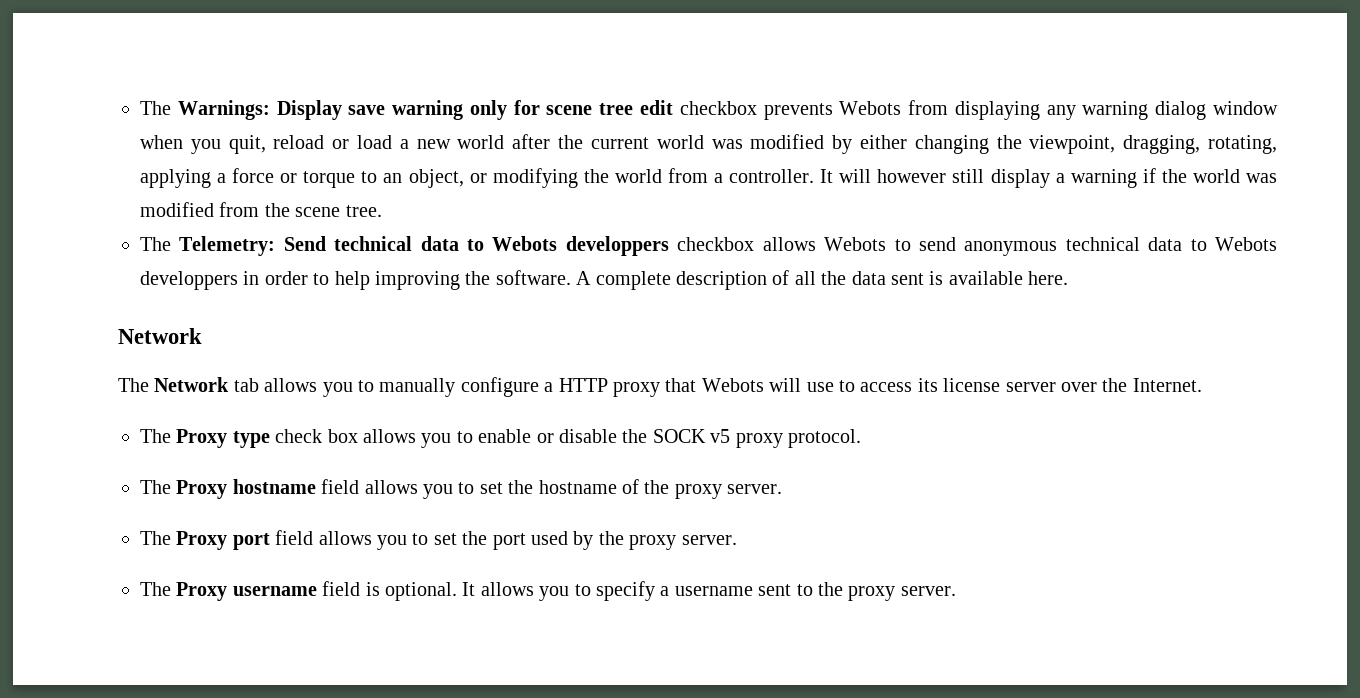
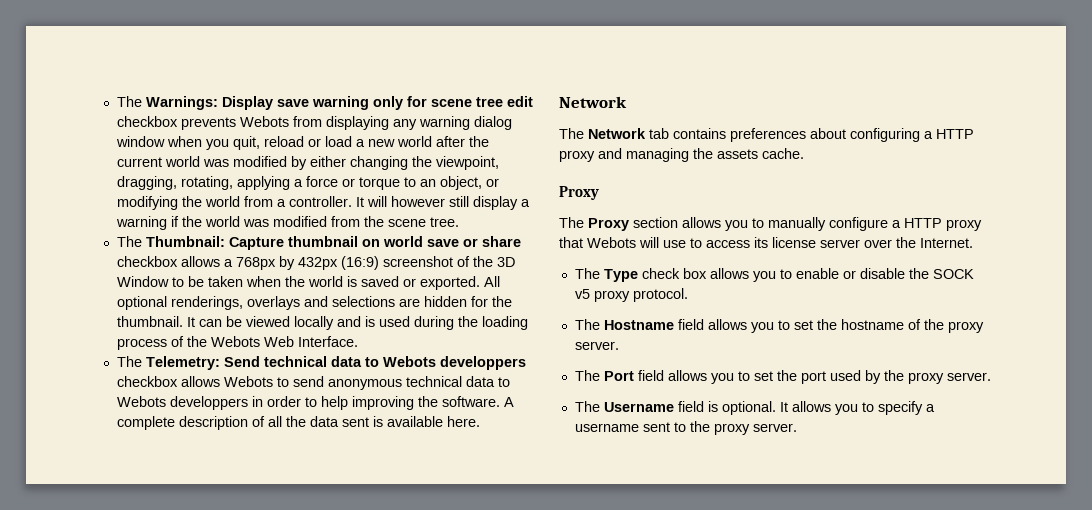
+ The Thumbnail: Capture thumbnail on world save or share checkbox allows a 768px by 432px (16:9) screenshot of the 3D Window to be taken when the world is saved or exported. All optional renderings, overlays and selections are hidden for the thumbnail. It can be viewed locally and is used during the loading process of the Webots Web Interface.
- The Network tab allows you to manually configure a HTTP proxy that Webots will use to access its license server over the Internet.
+ The Network tab contains preferences about configuring a HTTP proxy and managing the assets cache.
+ Proxy
+ The Proxy section allows you to manually configure a HTTP proxy that Webots will use to access its license server over the Internet.
- The Proxy type check box allows you to enable or disable the SOCK v5 proxy protocol.
+ The Type check box allows you to enable or disable the SOCK v5 proxy protocol.
- The Proxy hostname field allows you to set the hostname of the proxy server.
+ The Hostname field allows you to set the hostname of the proxy server.
- The Proxy port field allows you to set the port used by the proxy server.
+ The Port field allows you to set the port used by the proxy server.
- The Proxy username field is optional.
+ The Username field is optional.

